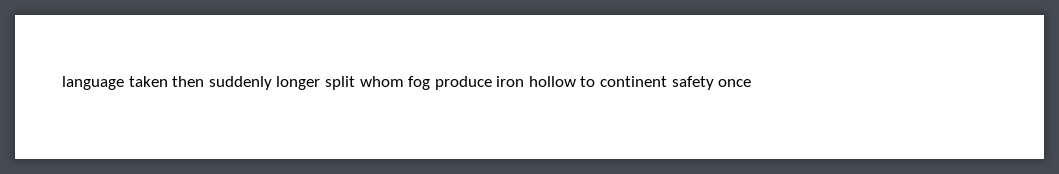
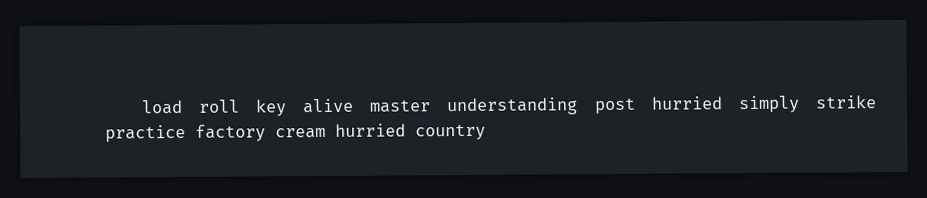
- language taken then suddenly longer split whom fog produce iron hollow to continent safety once
+ load roll key alive master understanding post hurried simply strike practice factory cream hurried country

